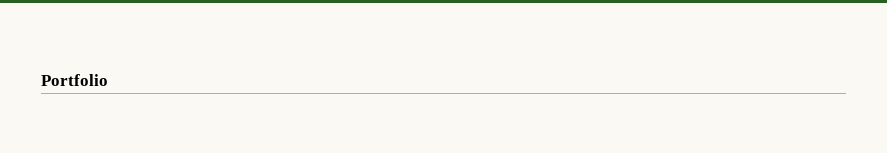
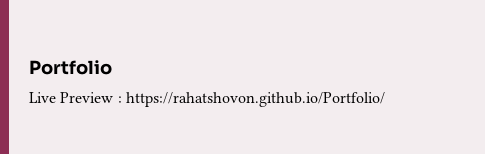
+ Live Preview : https://rahatshovon.github.io/Portfolio/

